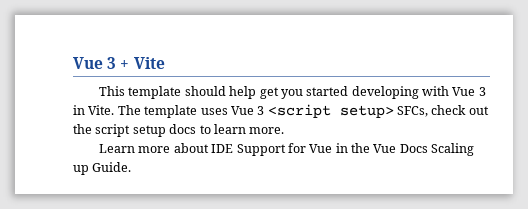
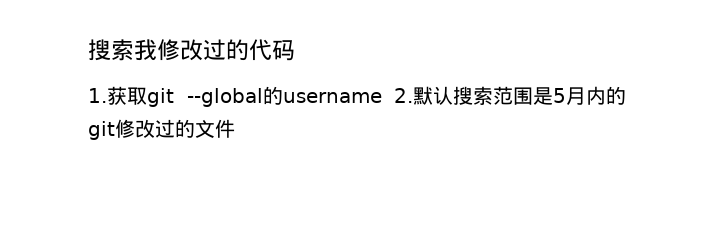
- Vue 3 + Vite
- This template should help get you started developing with Vue 3 in Vite. The template uses Vue 3 <script setup> SFCs, check out the script setup docs to learn more.
- Learn more about IDE Support for Vue in the Vue Docs Scaling up Guide.
+ 搜索我修改过的代码
+ 1.获取git --global的username 2.默认搜索范围是5月内的git修改过的文件

